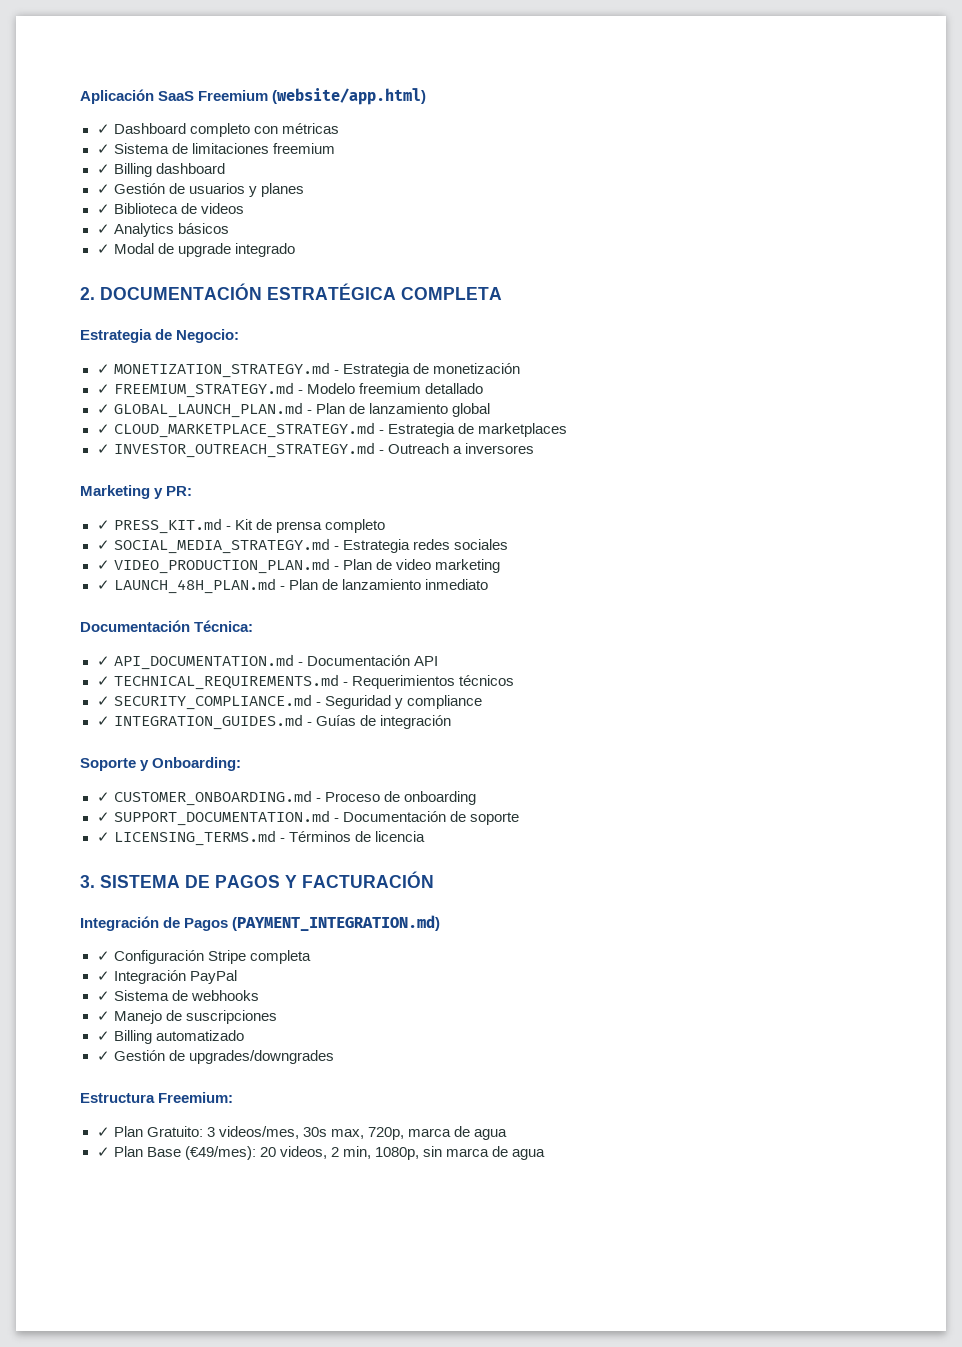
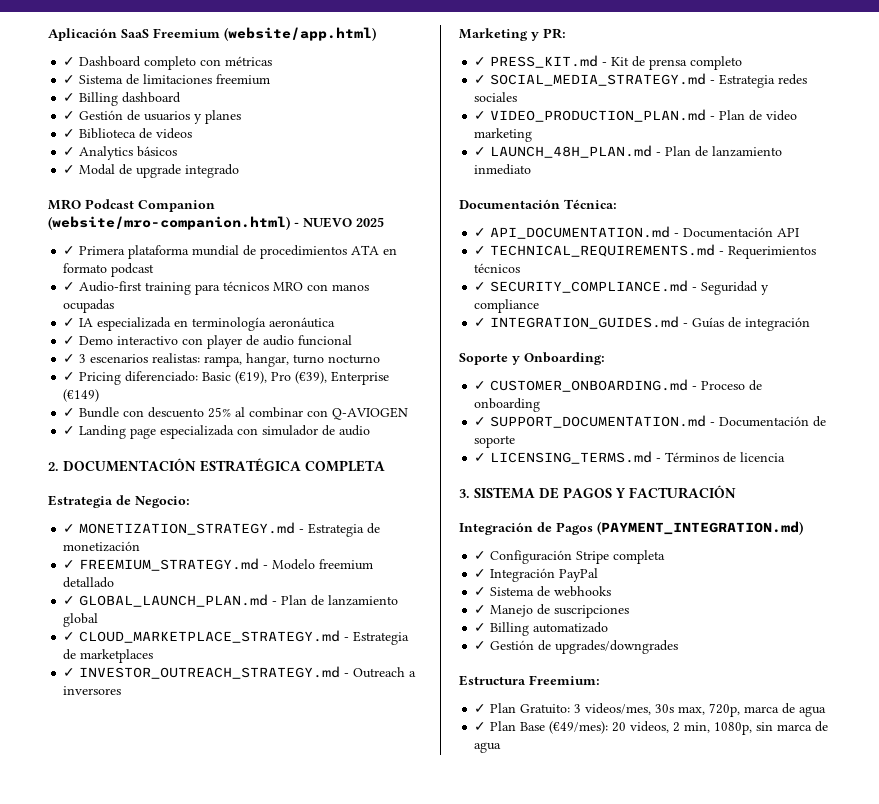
+ MRO Podcast Companion (website/mro-companion.html) - NUEVO 2025
+ ✓ Primera plataforma mundial de procedimientos ATA en formato podcast
+ ✓ Audio-first training para técnicos MRO con manos ocupadas
+ ✓ IA especializada en terminología aeronáutica
+ ✓ Demo interactivo con player de audio funcional
+ ✓ 3 escenarios realistas: rampa, hangar, turno nocturno
+ ✓ Pricing diferenciado: Basic (€19), Pro (€39), Enterprise (€149)
+ ✓ Bundle con descuento 25% al combinar con Q-AVIOGEN
+ ✓ Landing page especializada con simulador de audio

